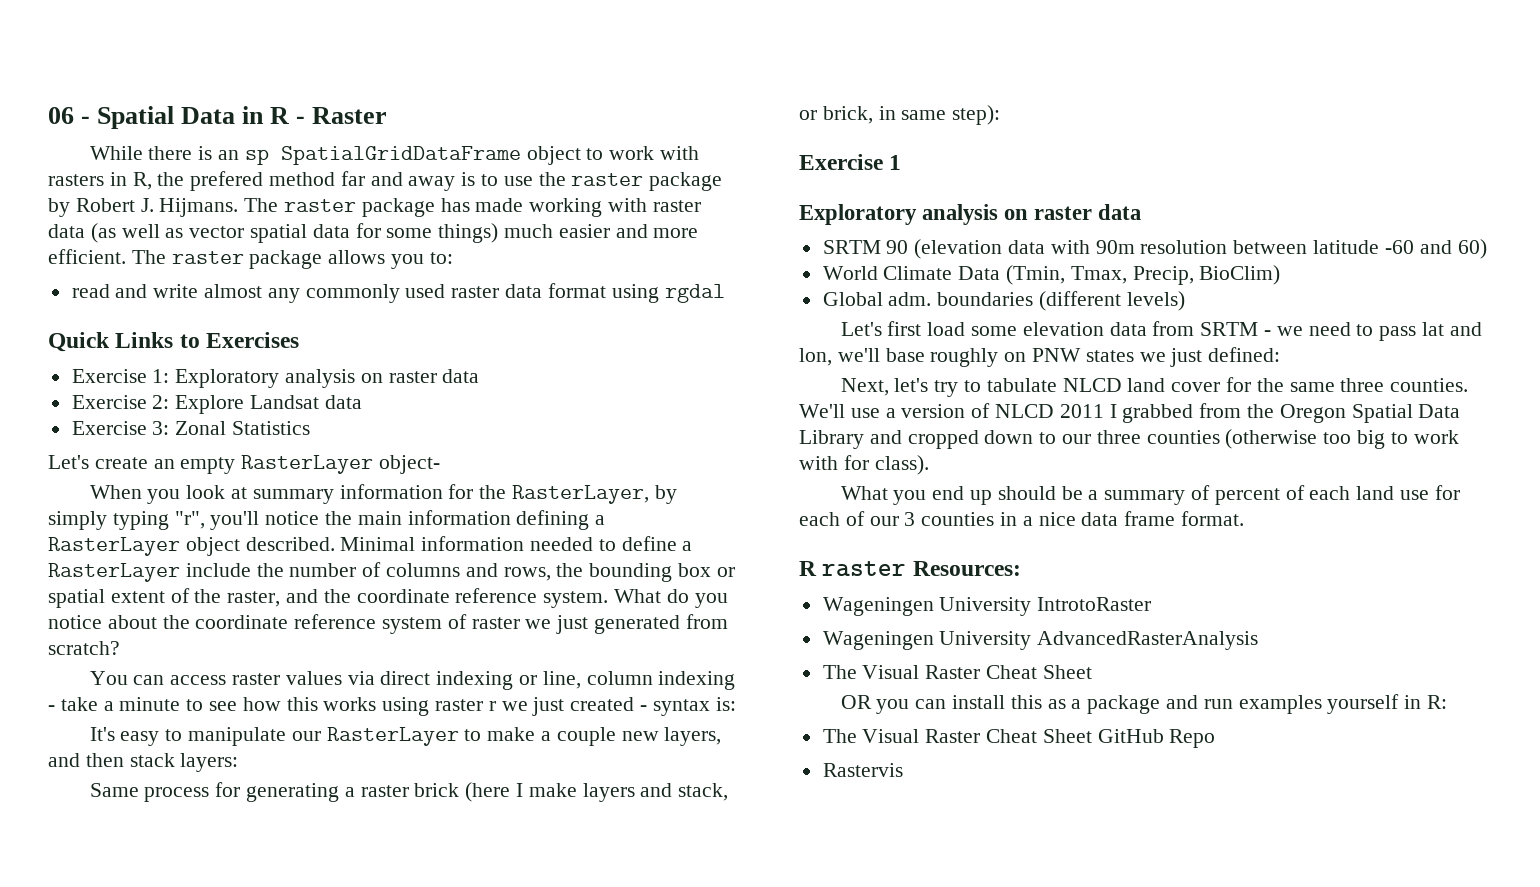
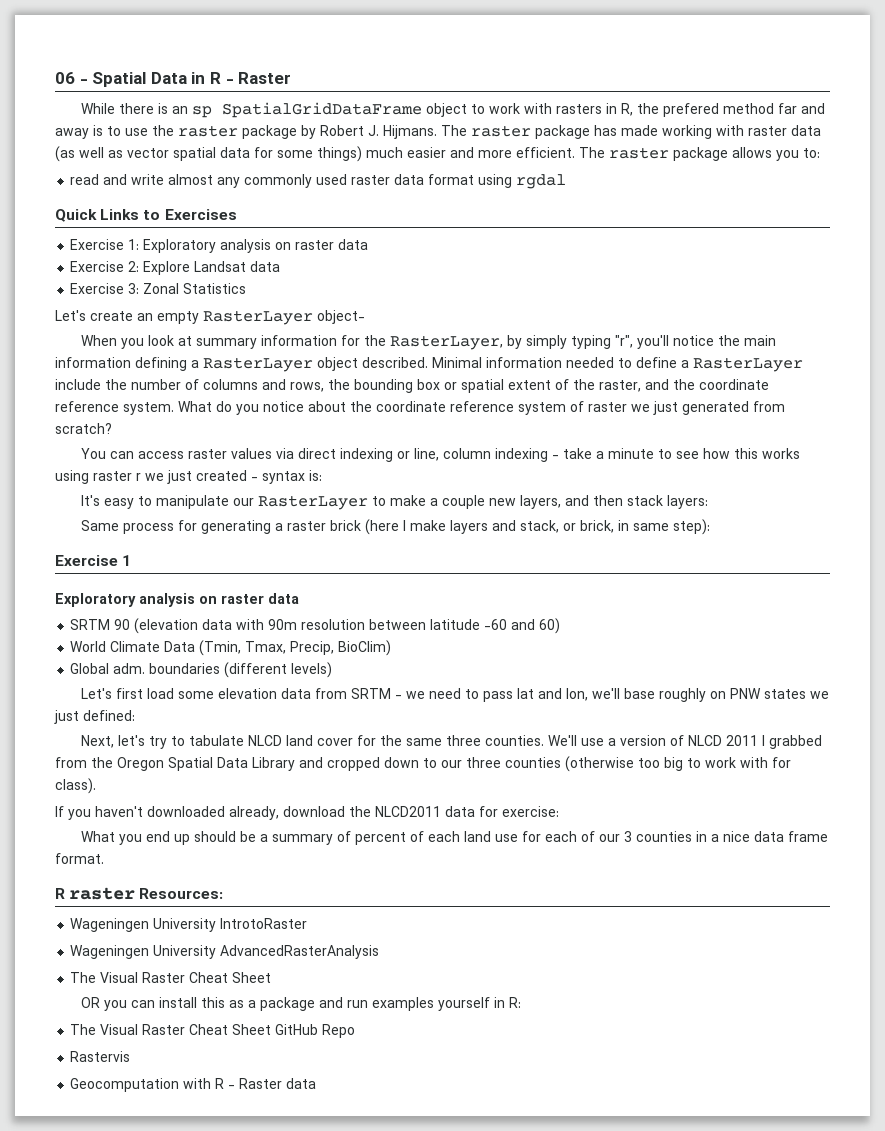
+ If you haven't downloaded already, download the NLCD2011 data for exercise:
+ Geocomputation with R - Raster data

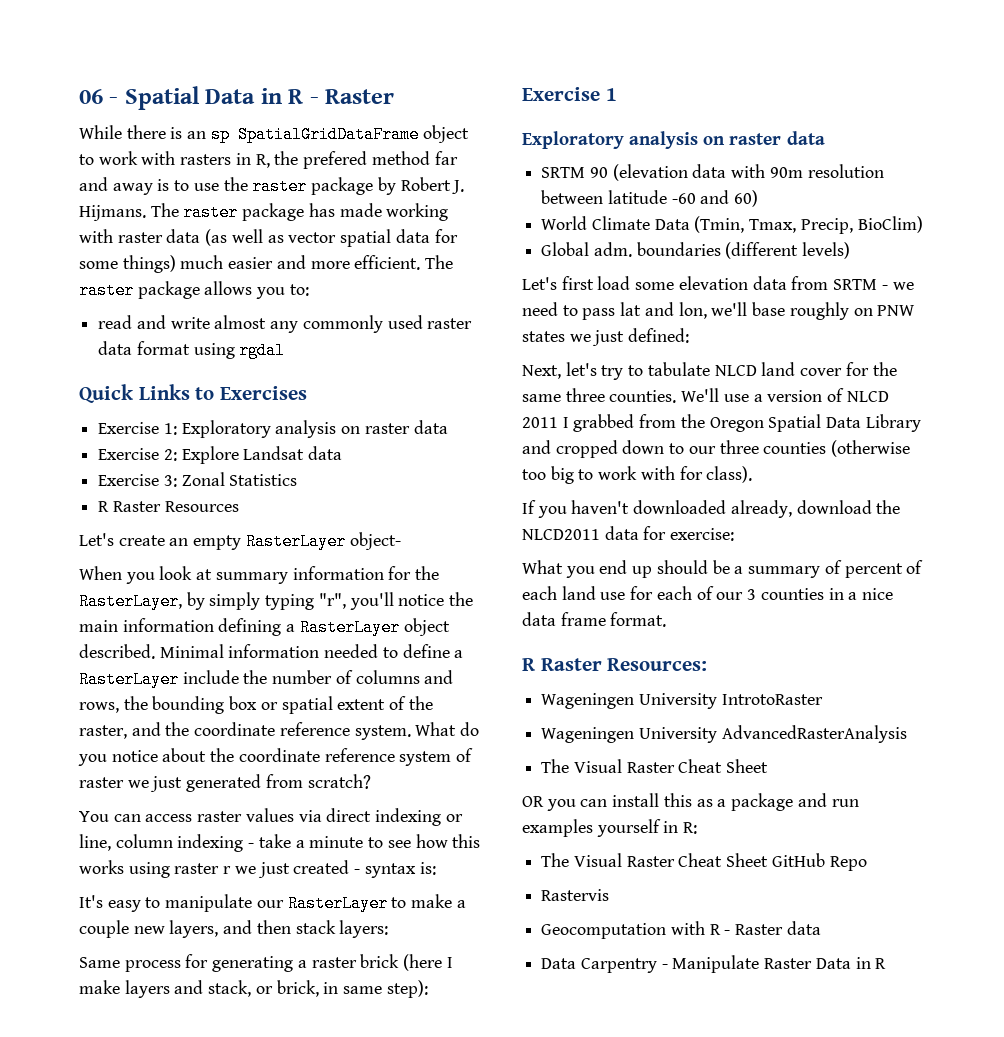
+ R Raster Resources
- R raster Resources:
+ R Raster Resources:
+ Data Carpentry - Manipulate Raster Data in R

